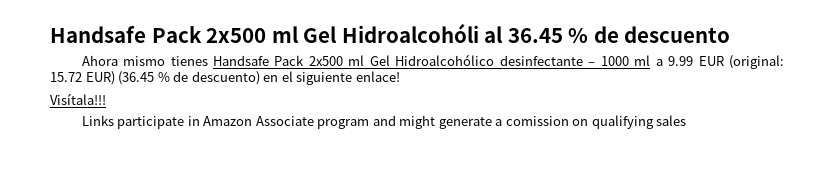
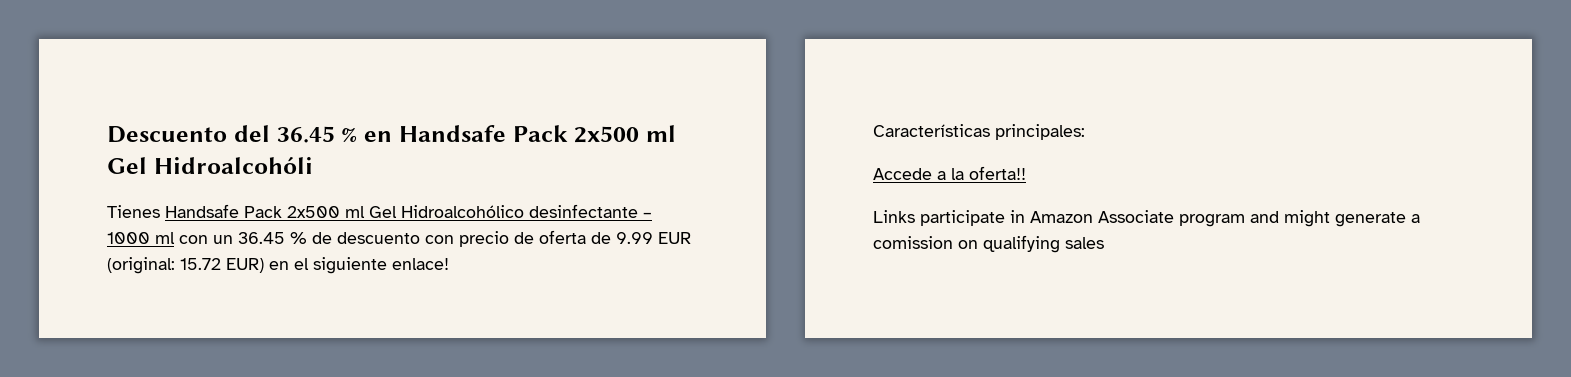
- Handsafe Pack 2x500 ml Gel Hidroalcohóli al 36.45 % de descuento
- Ahora mismo tienes Handsafe Pack 2x500 ml Gel Hidroalcohólico desinfectante – 1000 ml a 9.99 EUR (original: 15.72 EUR) (36.45 % de descuento) en el siguiente enlace!
+ Descuento del 36.45 % en Handsafe Pack 2x500 ml Gel Hidroalcohóli
+ Tienes Handsafe Pack 2x500 ml Gel Hidroalcohólico desinfectante – 1000 ml con un 36.45 % de descuento con precio de oferta de 9.99 EUR (original: 15.72 EUR) en el siguiente enlace!
- Visítala!!!
+ Características principales:
+ Accede a la oferta!!

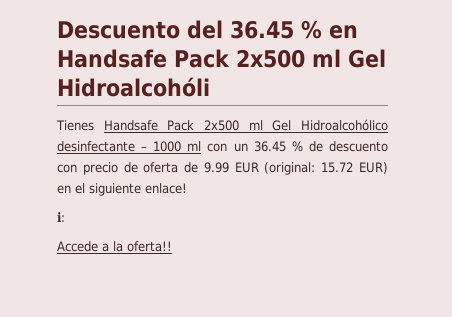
- Características principales:
+ ℹ:
- Links participate in Amazon Associate program and might generate a comission on qualifying sales

